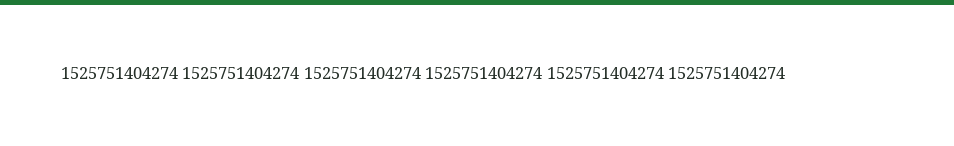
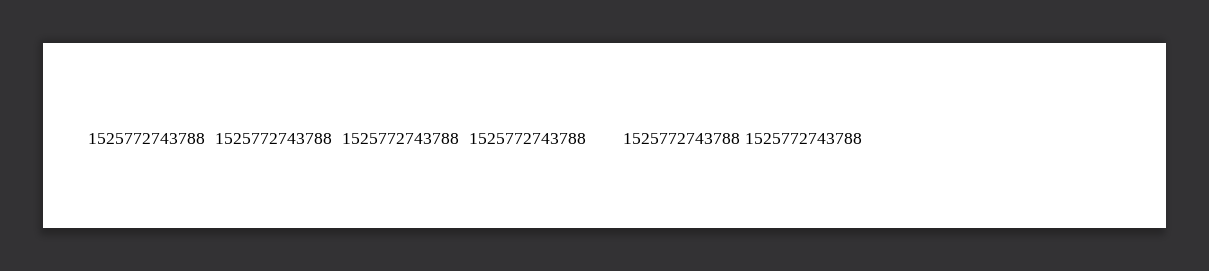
- 1525751404274 1525751404274 1525751404274 1525751404274 1525751404274 1525751404274
+ 1525772743788 1525772743788 1525772743788 1525772743788 1525772743788 1525772743788

